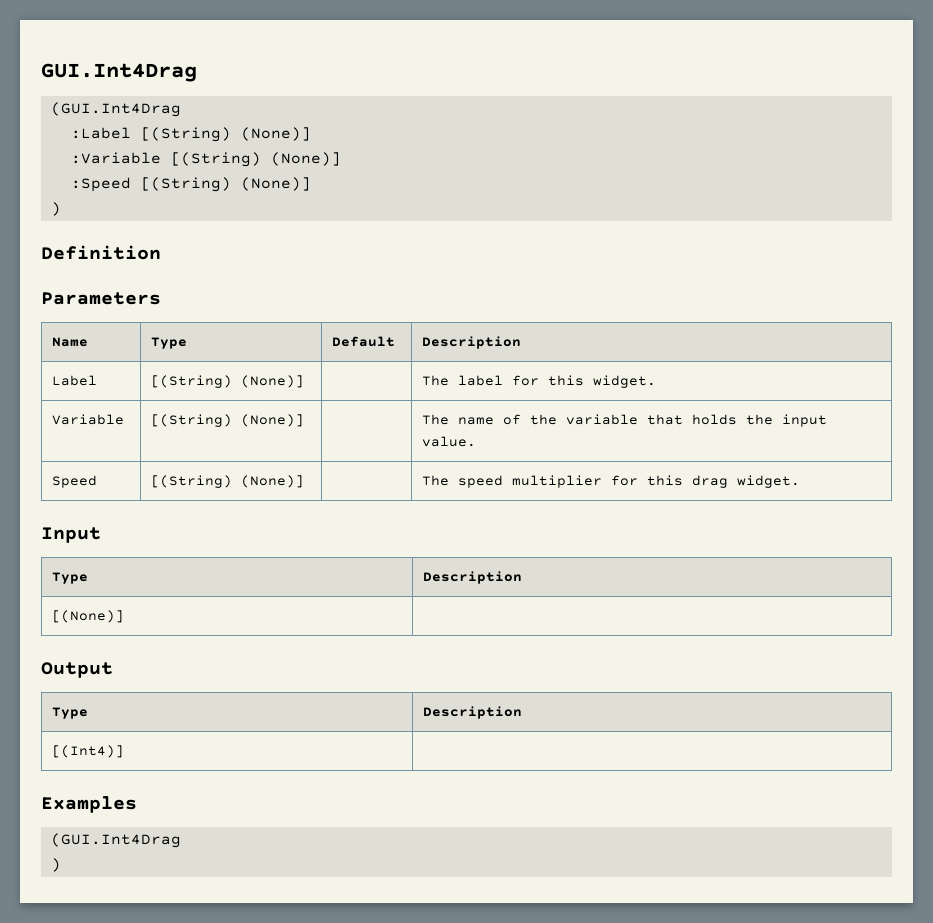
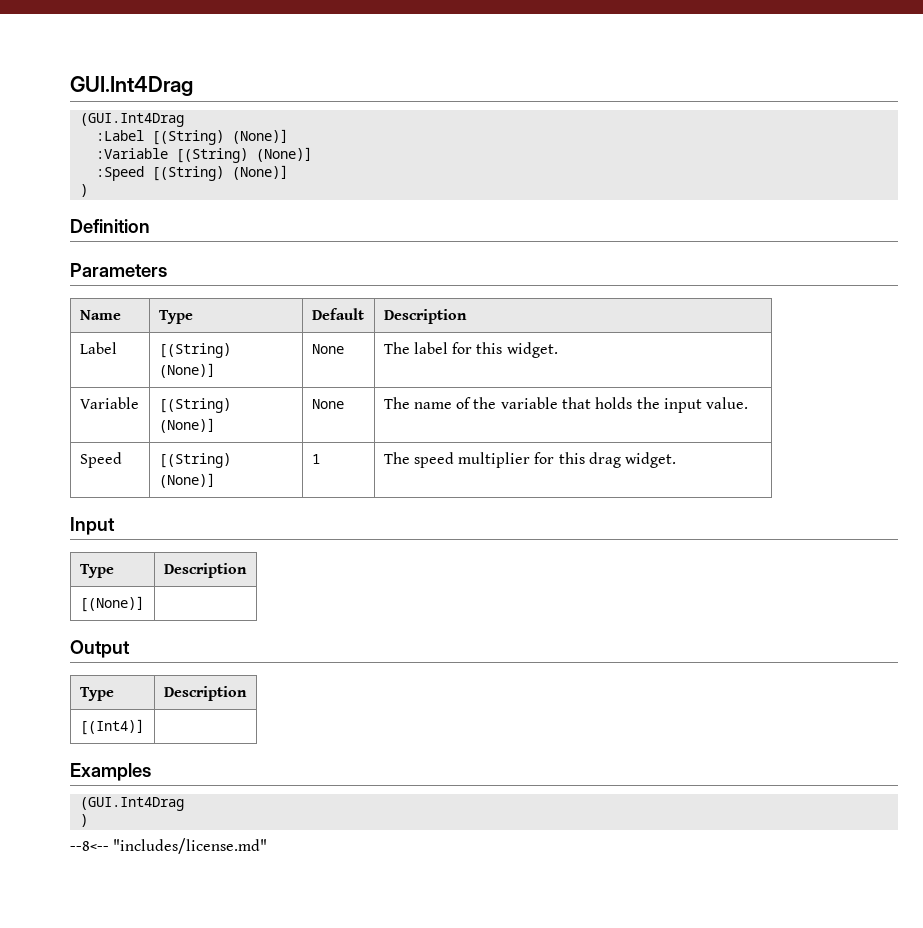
- Label | [(String) (None)] | | The label for this widget.
+ Label | [(String) (None)] | None | The label for this widget.
- Variable | [(String) (None)] | | The name of the variable that holds the input value.
+ Variable | [(String) (None)] | None | The name of the variable that holds the input value.
- Speed | [(String) (None)] | | The speed multiplier for this drag widget.
+ Speed | [(String) (None)] | 1 | The speed multiplier for this drag widget.
+ --8<-- "includes/license.md"

